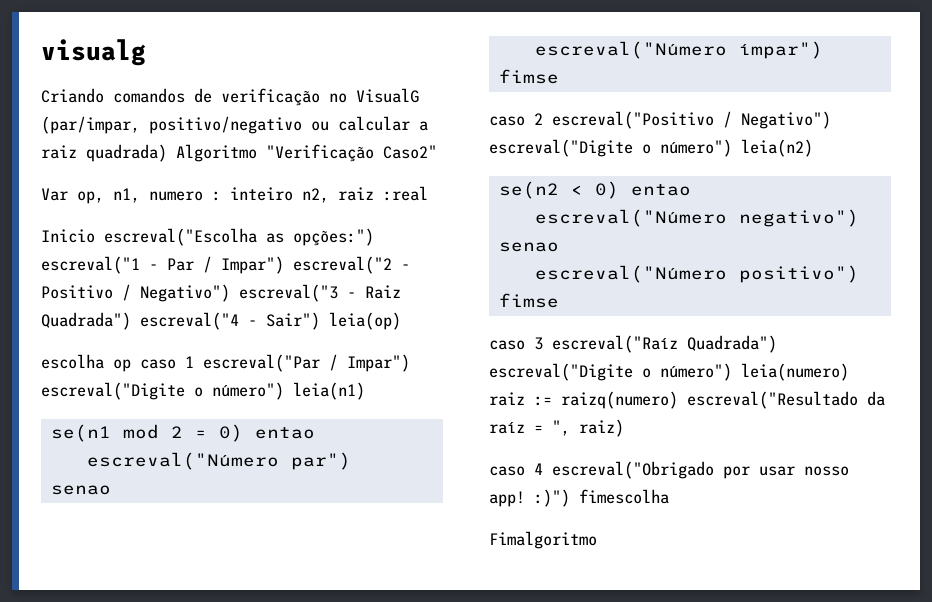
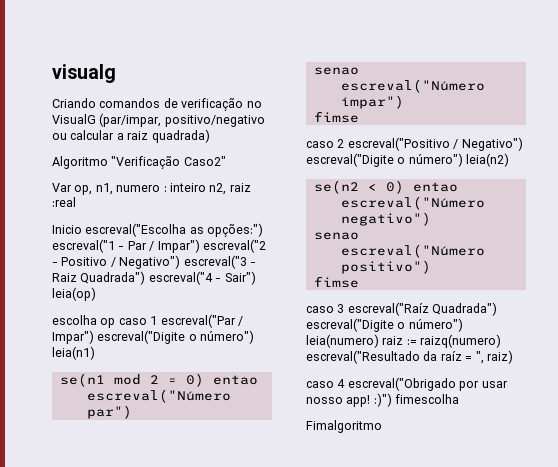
- Criando comandos de verificação no VisualG (par/impar, positivo/negativo ou calcular a raiz quadrada) Algoritmo "Verificação Caso2"
+ Criando comandos de verificação no VisualG (par/impar, positivo/negativo ou calcular a raiz quadrada)
+ Algoritmo "Verificação Caso2"

